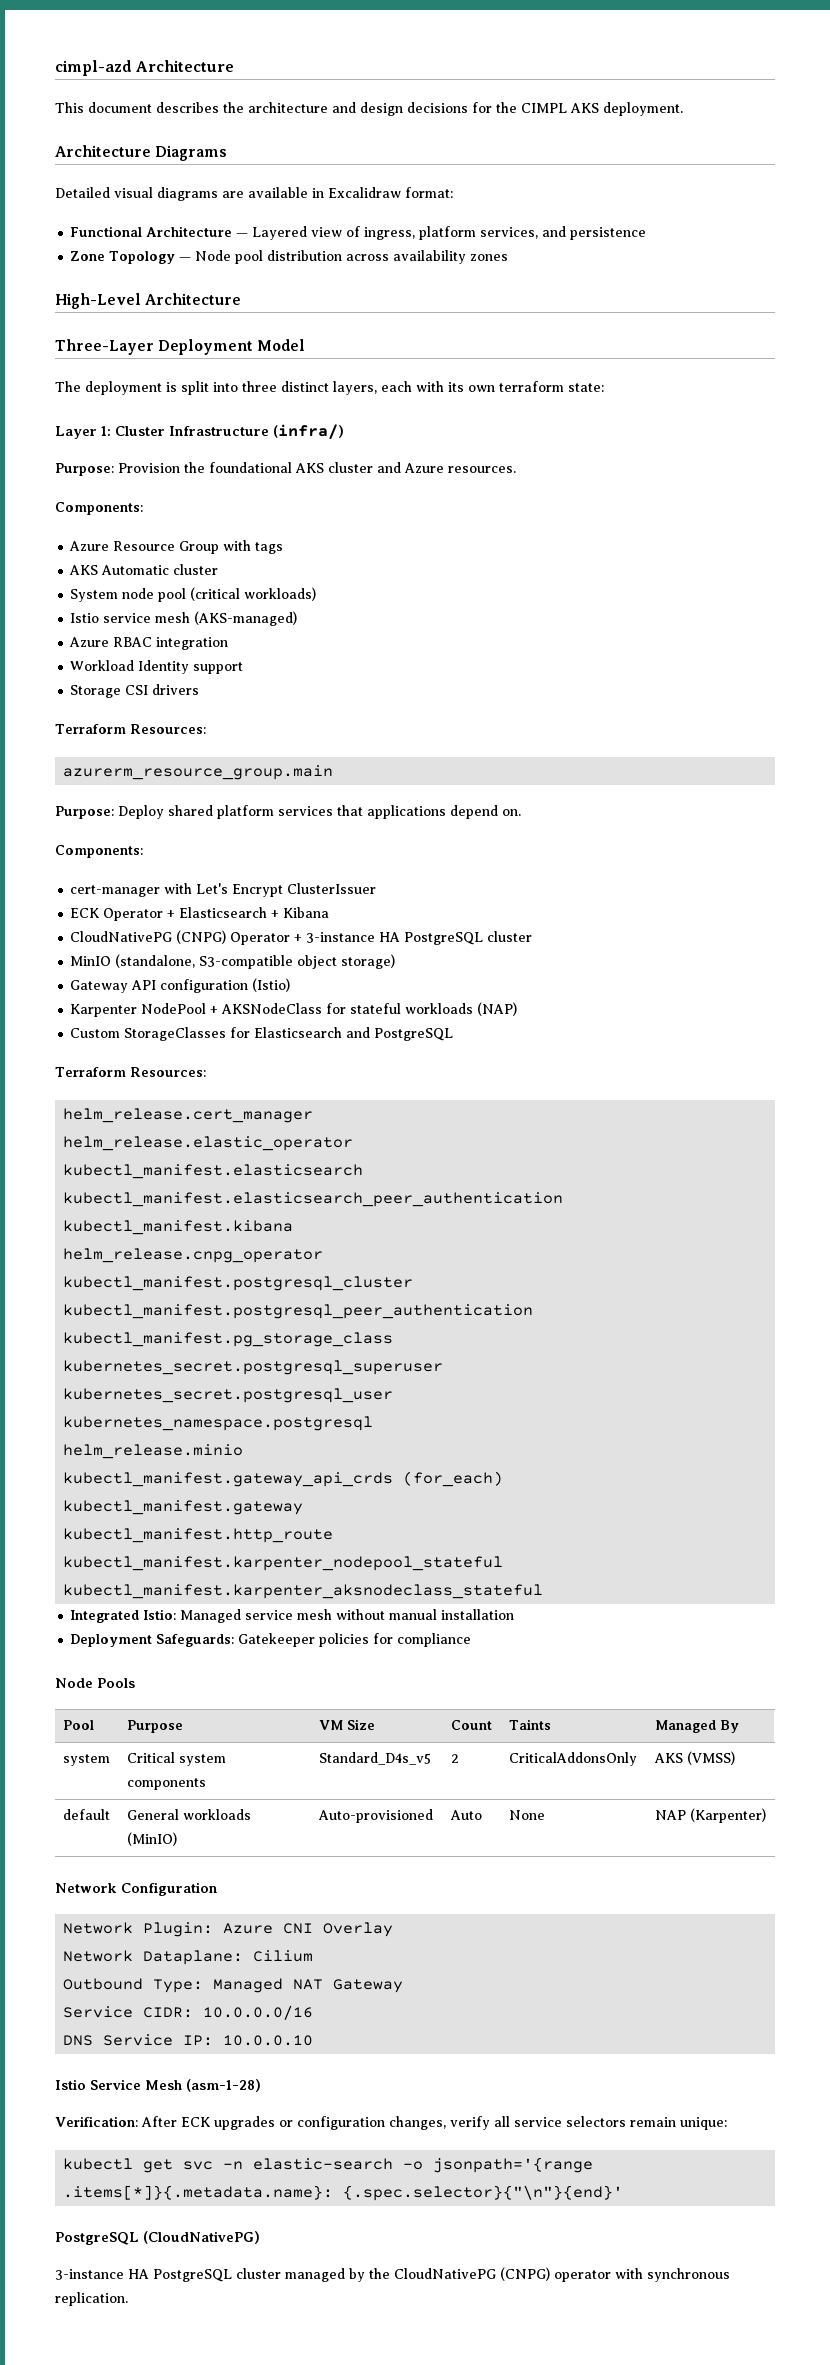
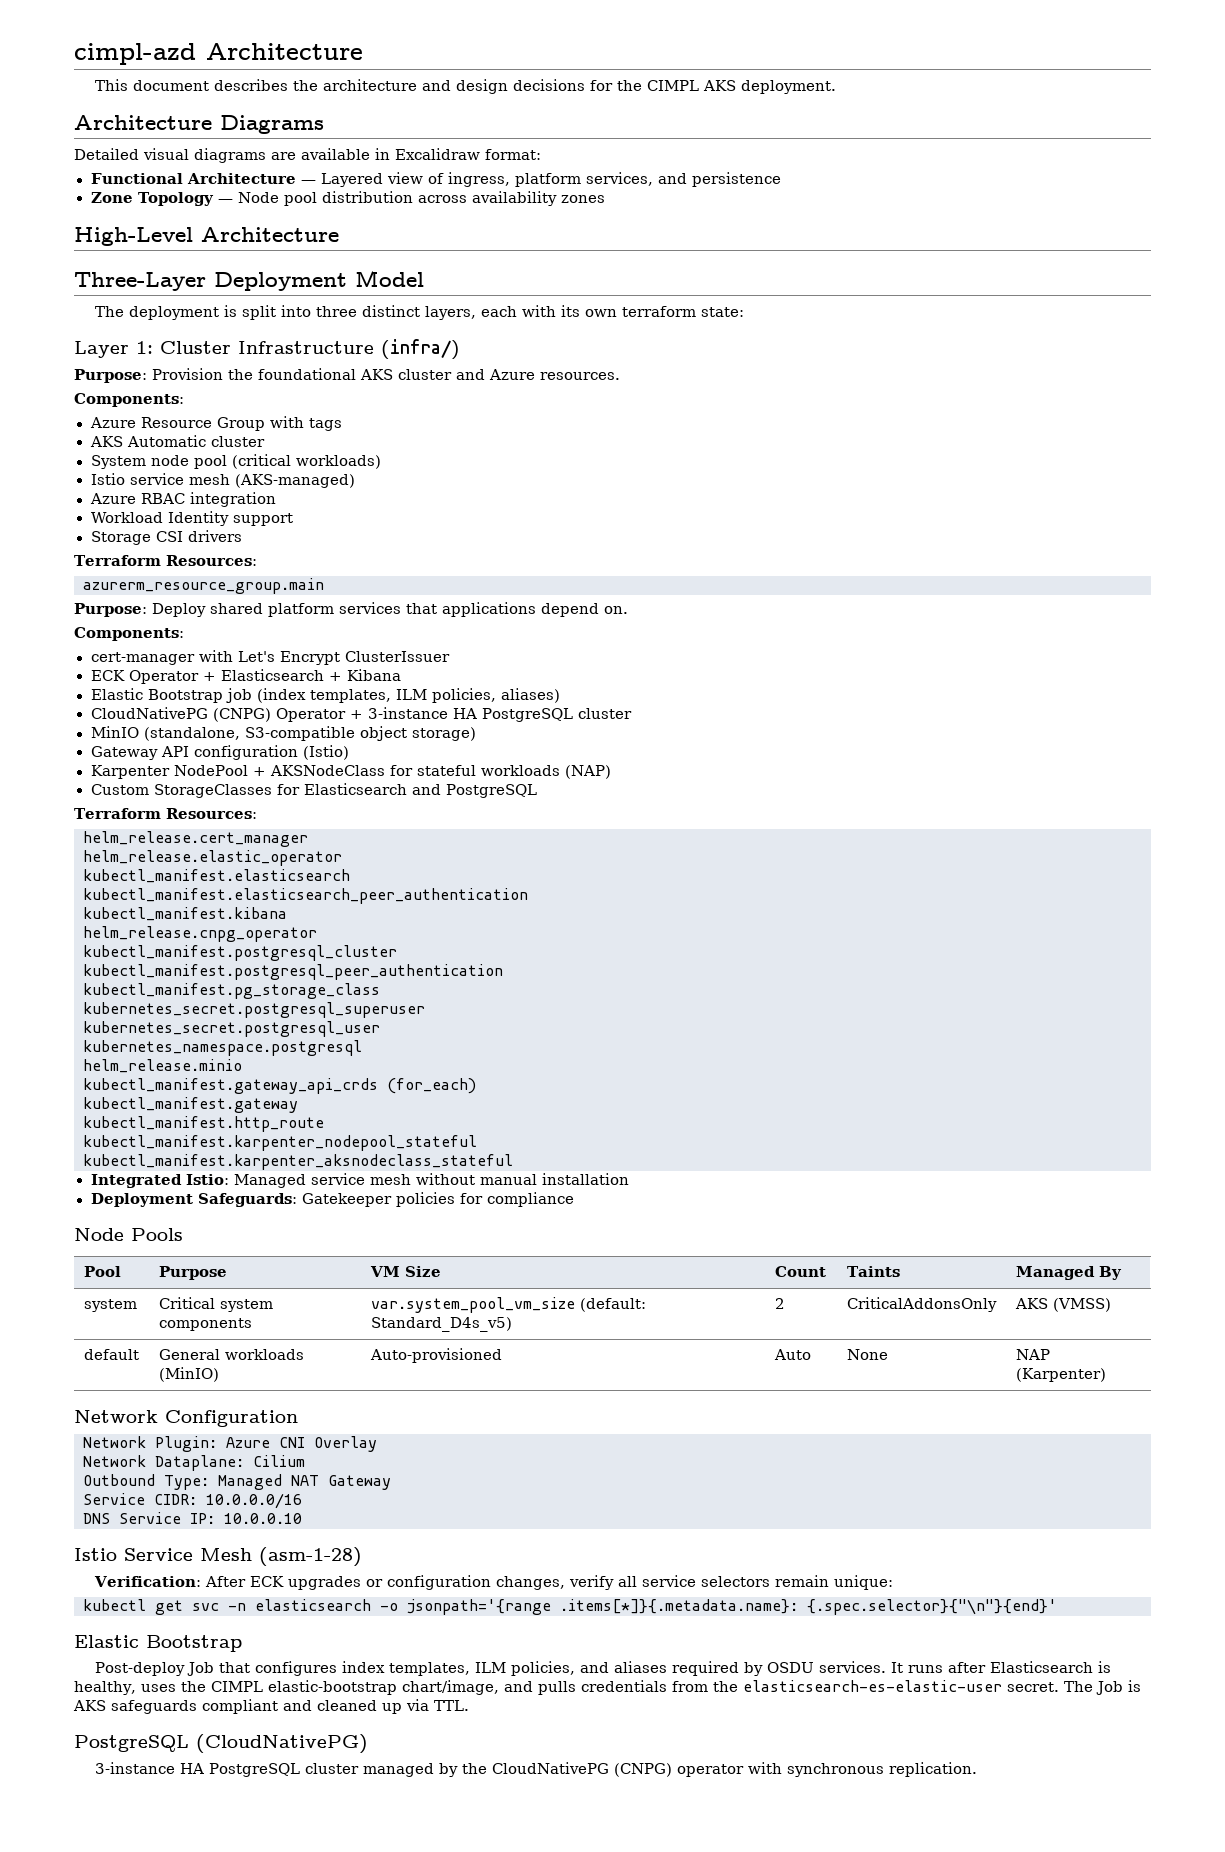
+ Elastic Bootstrap job (index templates, ILM policies, aliases)
- system | Critical system components | Standard_D4s_v5 | 2 | CriticalAddonsOnly | AKS (VMSS)
+ system | Critical system components | var.system_pool_vm_size (default: Standard_D4s_v5) | 2 | CriticalAddonsOnly | AKS (VMSS)
- kubectl get svc -n elastic-search -o jsonpath='{range .items[*]}{.metadata.name}: {.spec.selector}{"\n"}{end}'
+ kubectl get svc -n elasticsearch -o jsonpath='{range .items[*]}{.metadata.name}: {.spec.selector}{"\n"}{end}'
+ Elastic Bootstrap
+ Post-deploy Job that configures index templates, ILM policies, and aliases required by OSDU services. It runs after Elasticsearch is healthy, uses the CIMPL elastic-bootstrap chart/image, and pulls credentials from the elasticsearch-es-elastic-user secret. The Job is AKS safeguards compliant and cleaned up via TTL.

